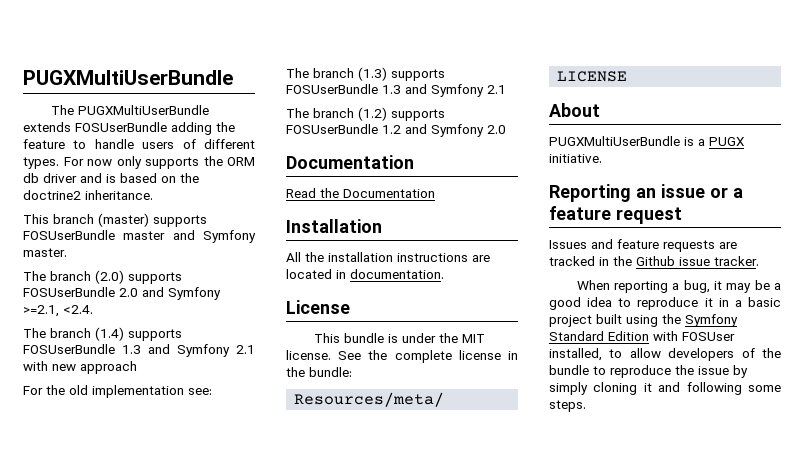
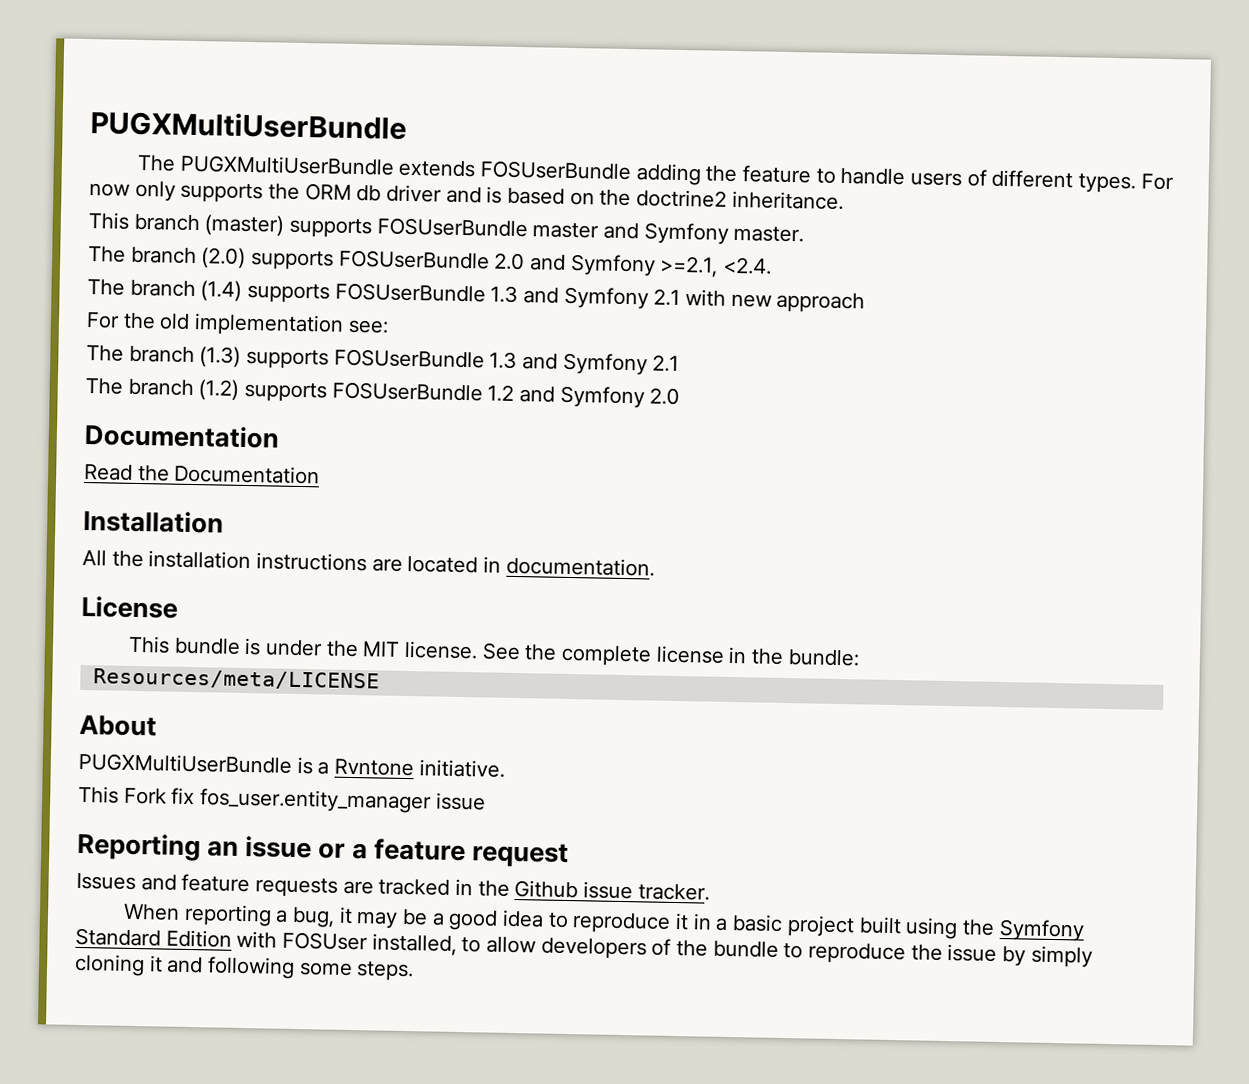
- PUGXMultiUserBundle is a PUGX initiative.
+ PUGXMultiUserBundle is a Rvntone initiative.
+ This Fork fix fos_user.entity_manager issue

